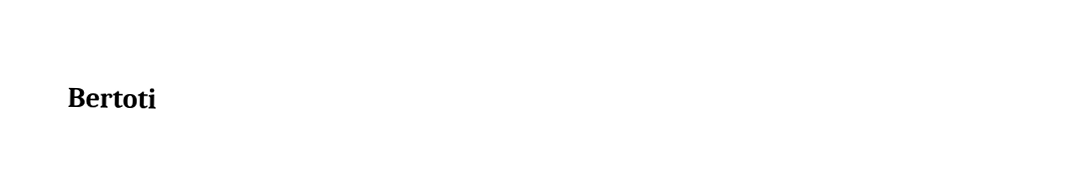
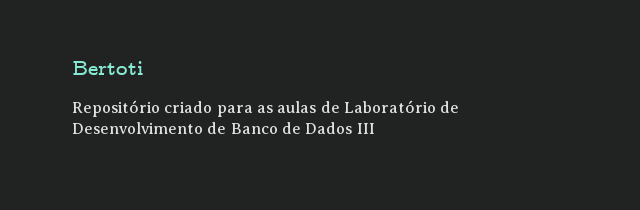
+ Repositório criado para as aulas de Laboratório de Desenvolvimento de Banco de Dados III

